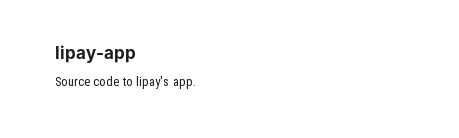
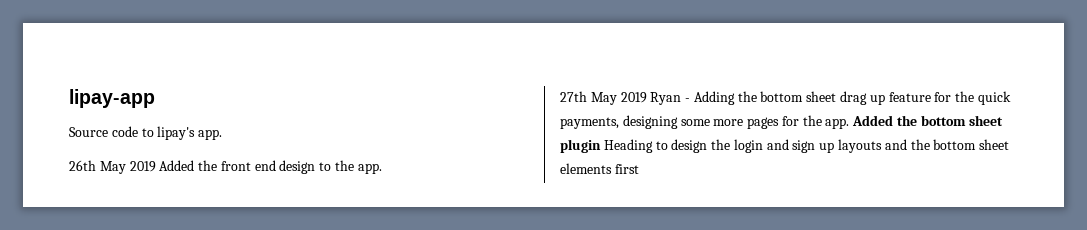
+ 26th May 2019 Added the front end design to the app.
+ 27th May 2019 Ryan - Adding the bottom sheet drag up feature for the quick payments, designing some more pages for the app. Added the bottom sheet plugin Heading to design the login and sign up layouts and the bottom sheet elements first

